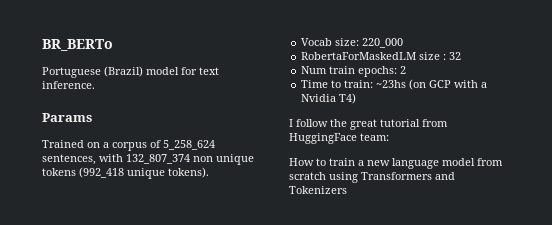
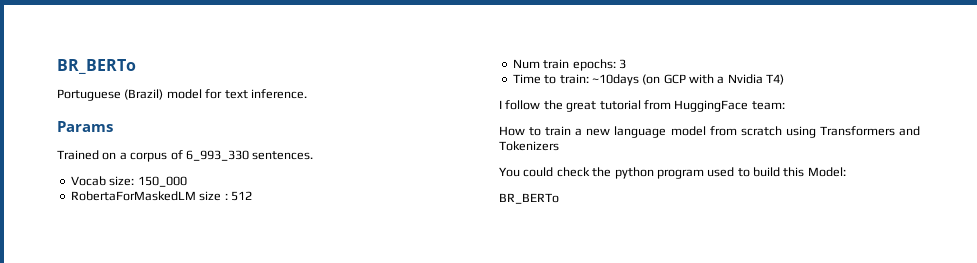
- Trained on a corpus of 5_258_624 sentences, with 132_807_374 non unique tokens (992_418 unique tokens).
+ Trained on a corpus of 6_993_330 sentences.
- Vocab size: 220_000
+ Vocab size: 150_000
- RobertaForMaskedLM size : 32
+ RobertaForMaskedLM size : 512
- Num train epochs: 2
+ Num train epochs: 3
- Time to train: ~23hs (on GCP with a Nvidia T4)
+ Time to train: ~10days (on GCP with a Nvidia T4)
+ You could check the python program used to build this Model:
+ BR_BERTo

